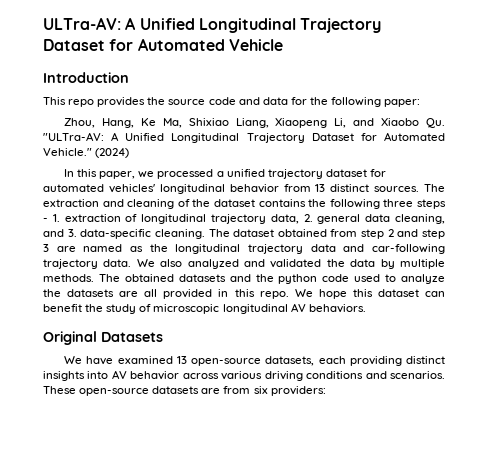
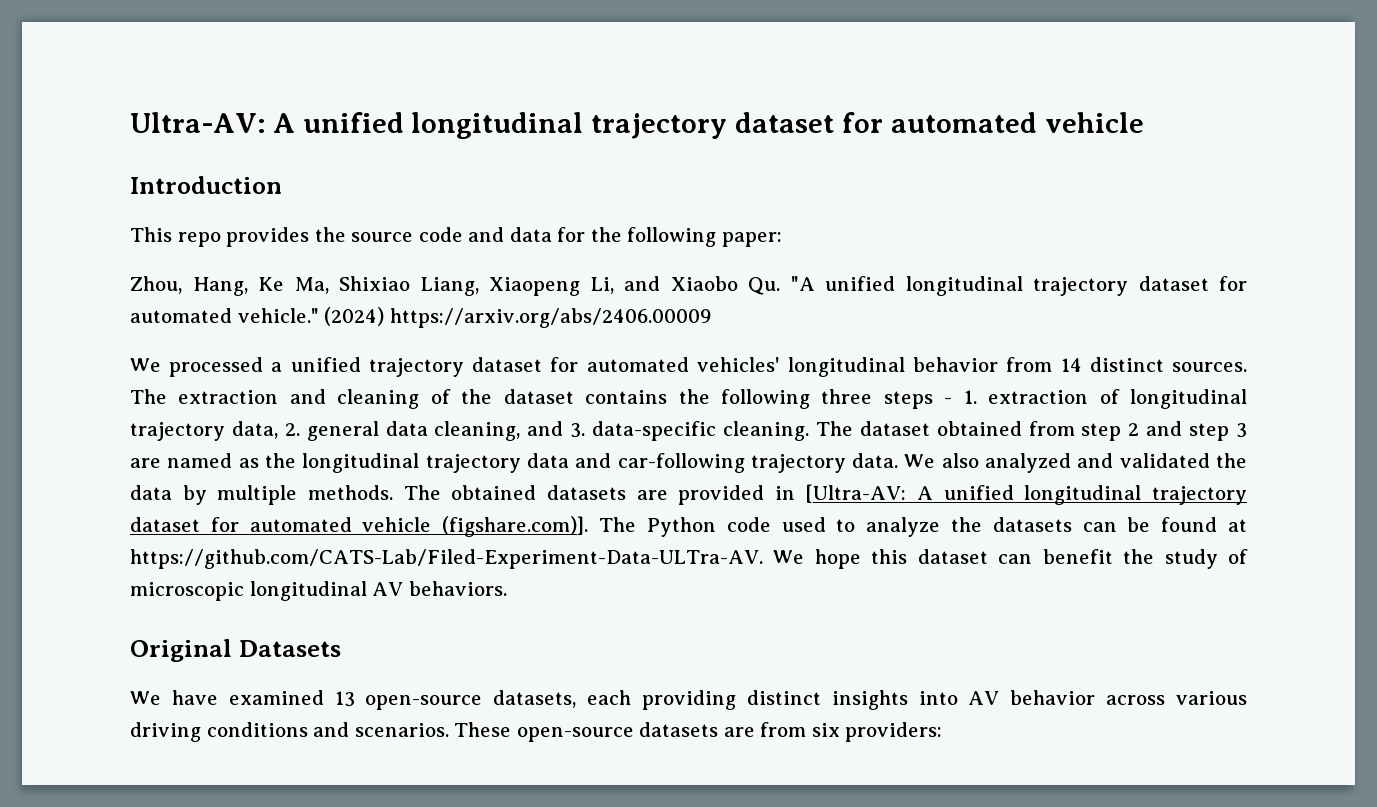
- ULTra-AV: A Unified Longitudinal Trajectory Dataset for Automated Vehicle
+ Ultra-AV: A unified longitudinal trajectory dataset for automated vehicle
- Zhou, Hang, Ke Ma, Shixiao Liang, Xiaopeng Li, and Xiaobo Qu. "ULTra-AV: A Unified Longitudinal Trajectory Dataset for Automated Vehicle." (2024)
- In this paper, we processed a unified trajectory dataset for automated vehicles' longitudinal behavior from 13 distinct sources.
+ Zhou, Hang, Ke Ma, Shixiao Liang, Xiaopeng Li, and Xiaobo Qu. "A unified longitudinal trajectory dataset for automated vehicle." (2024) https://arxiv.org/abs/2406.00009
+ We processed a unified trajectory dataset for automated vehicles' longitudinal behavior from 14 distinct sources.
- The obtained datasets and the python code used to analyze the datasets are all provided in this repo. We hope this dataset can benefit the study of microscopic longitudinal AV behaviors.
+ The obtained datasets are provided in [Ultra-AV: A unified longitudinal trajectory dataset for automated vehicle (figshare.com)]. The Python code used to analyze the datasets can be found at https://github.com/CATS-Lab/Filed-Experiment-Data-ULTra-AV. We hope this dataset can benefit the study of microscopic longitudinal AV behaviors.

